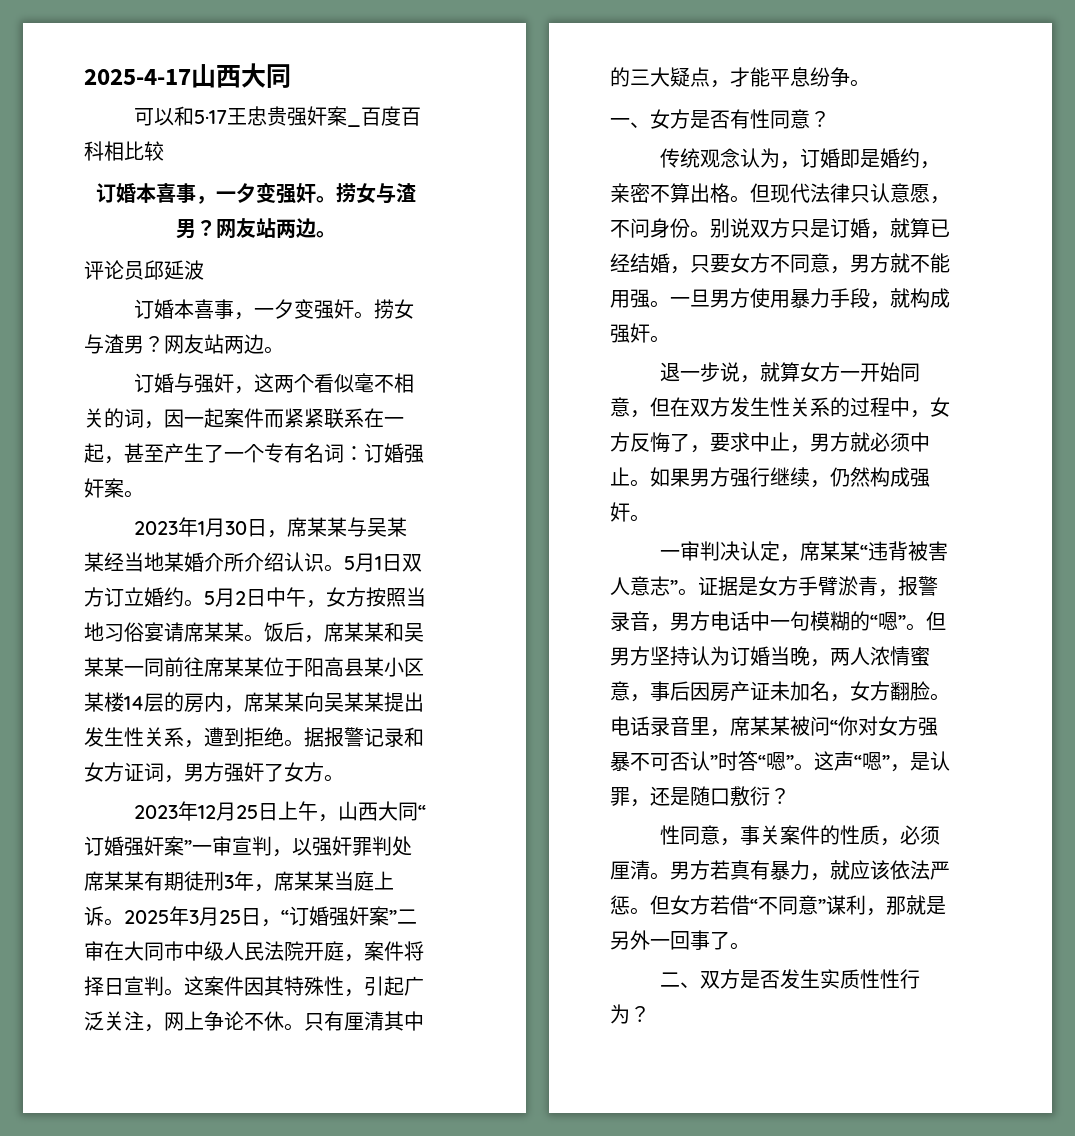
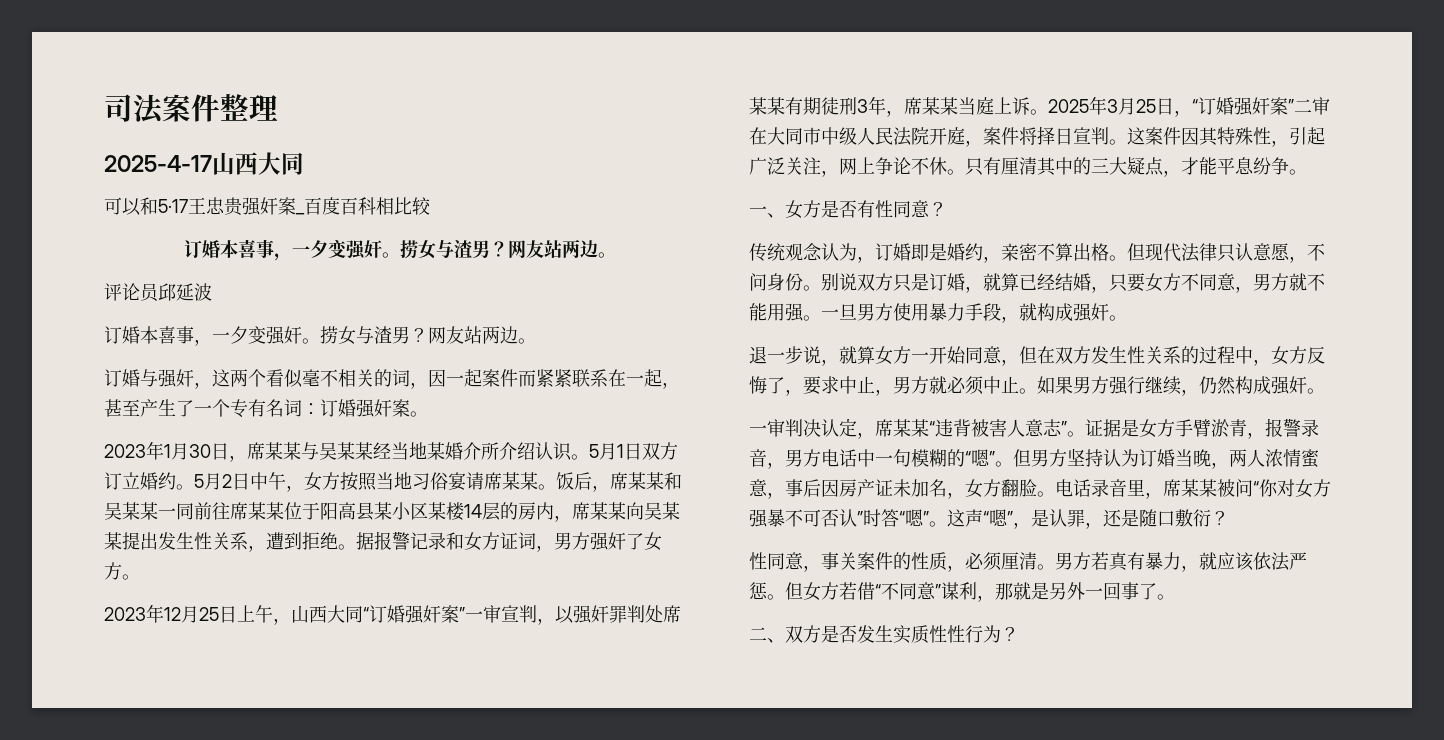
+ 司法案件整理

